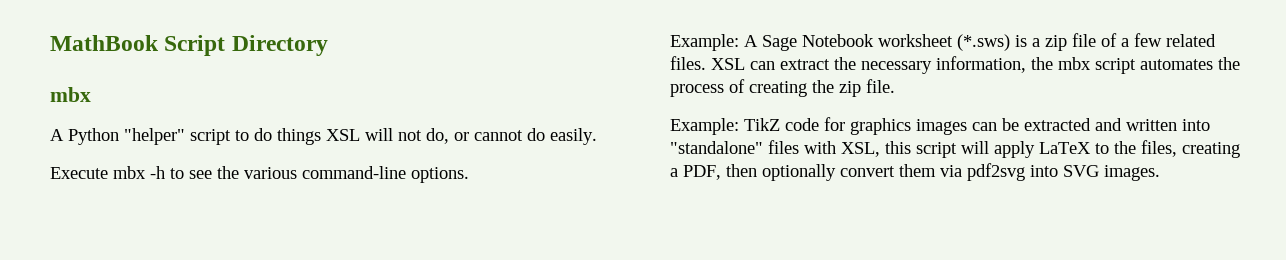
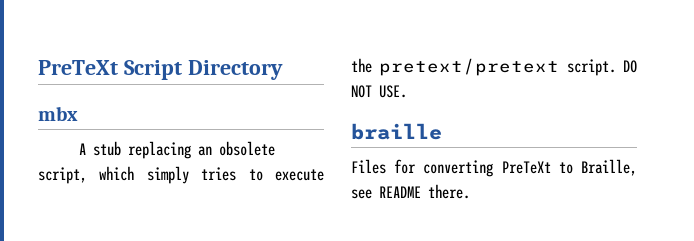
- MathBook Script Directory
+ PreTeXt Script Directory
- A Python "helper" script to do things XSL will not do, or cannot do easily.
- Execute mbx -h to see the various command-line options.
- Example: A Sage Notebook worksheet (*.sws) is a zip file of a few related files. XSL can extract the necessary information, the mbx script automates the process of creating the zip file.
- Example: TikZ code for graphics images can be extracted and written into "standalone" files with XSL, this script will apply LaTeX to the files, creating a PDF, then optionally convert them via pdf2svg into SVG images.
+ A stub replacing an obsolete script, which simply tries to execute the pretext/pretext script. DO NOT USE.
+ braille
+ Files for converting PreTeXt to Braille, see README there.

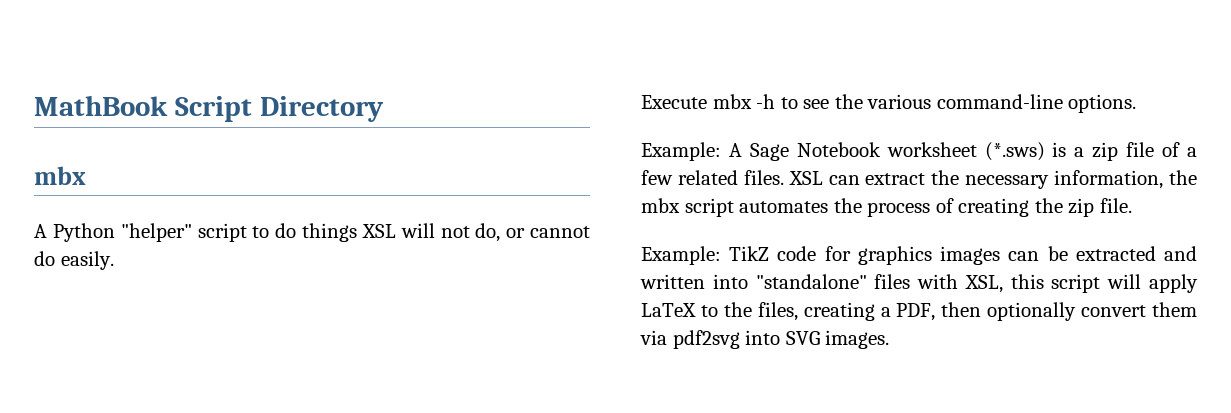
- PreTeXt Script Directory
+ MathBook Script Directory
- A stub replacing an obsolete script, which simply tries to execute the pretext/pretext script. DO NOT USE.
- braille
- Files for converting PreTeXt to Braille, see README there.
+ A Python "helper" script to do things XSL will not do, or cannot do easily.
+ Execute mbx -h to see the various command-line options.
+ Example: A Sage Notebook worksheet (*.sws) is a zip file of a few related files. XSL can extract the necessary information, the mbx script automates the process of creating the zip file.
+ Example: TikZ code for graphics images can be extracted and written into "standalone" files with XSL, this script will apply LaTeX to the files, creating a PDF, then optionally convert them via pdf2svg into SVG images.

